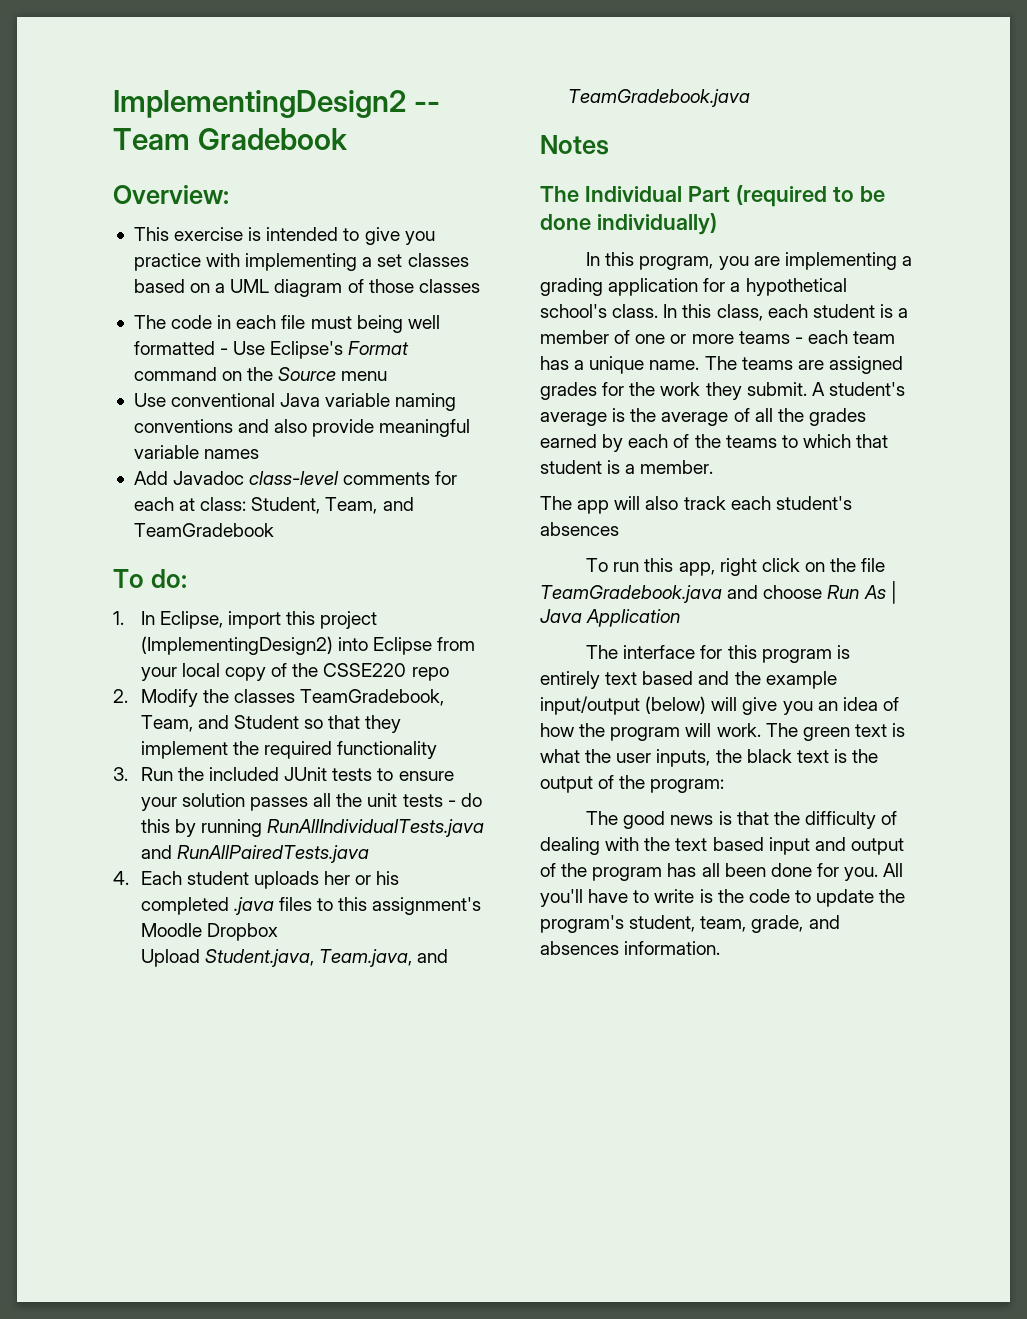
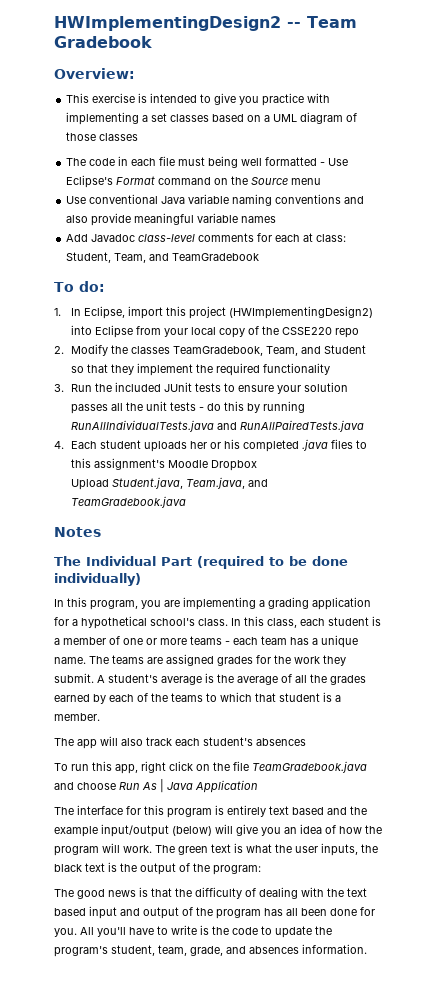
- ImplementingDesign2 -- Team Gradebook
+ HWImplementingDesign2 -- Team Gradebook
- 1. In Eclipse, import this project (ImplementingDesign2) into Eclipse from your local copy of the CSSE220 repo
+ 1. In Eclipse, import this project (HWImplementingDesign2) into Eclipse from your local copy of the CSSE220 repo

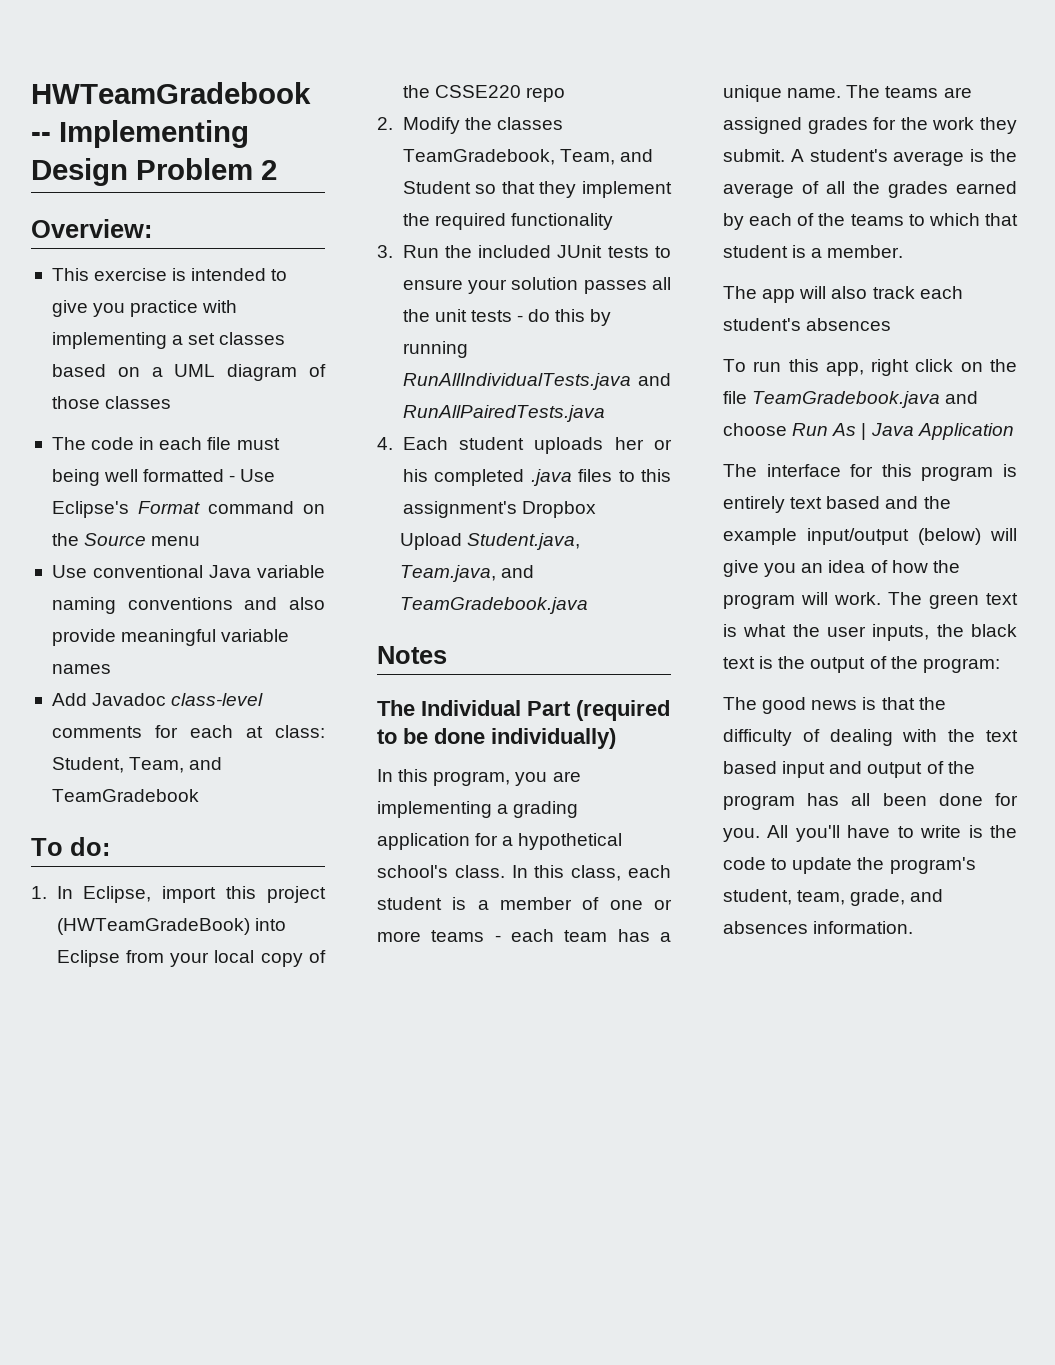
- HWImplementingDesign2 -- Team Gradebook
+ HWTeamGradebook -- Implementing Design Problem 2
- 1. In Eclipse, import this project (HWImplementingDesign2) into Eclipse from your local copy of the CSSE220 repo
+ 1. In Eclipse, import this project (HWTeamGradeBook) into Eclipse from your local copy of the CSSE220 repo
- 4. Each student uploads her or his completed .java files to this assignment's Moodle Dropbox
+ 4. Each student uploads her or his completed .java files to this assignment's Dropbox

